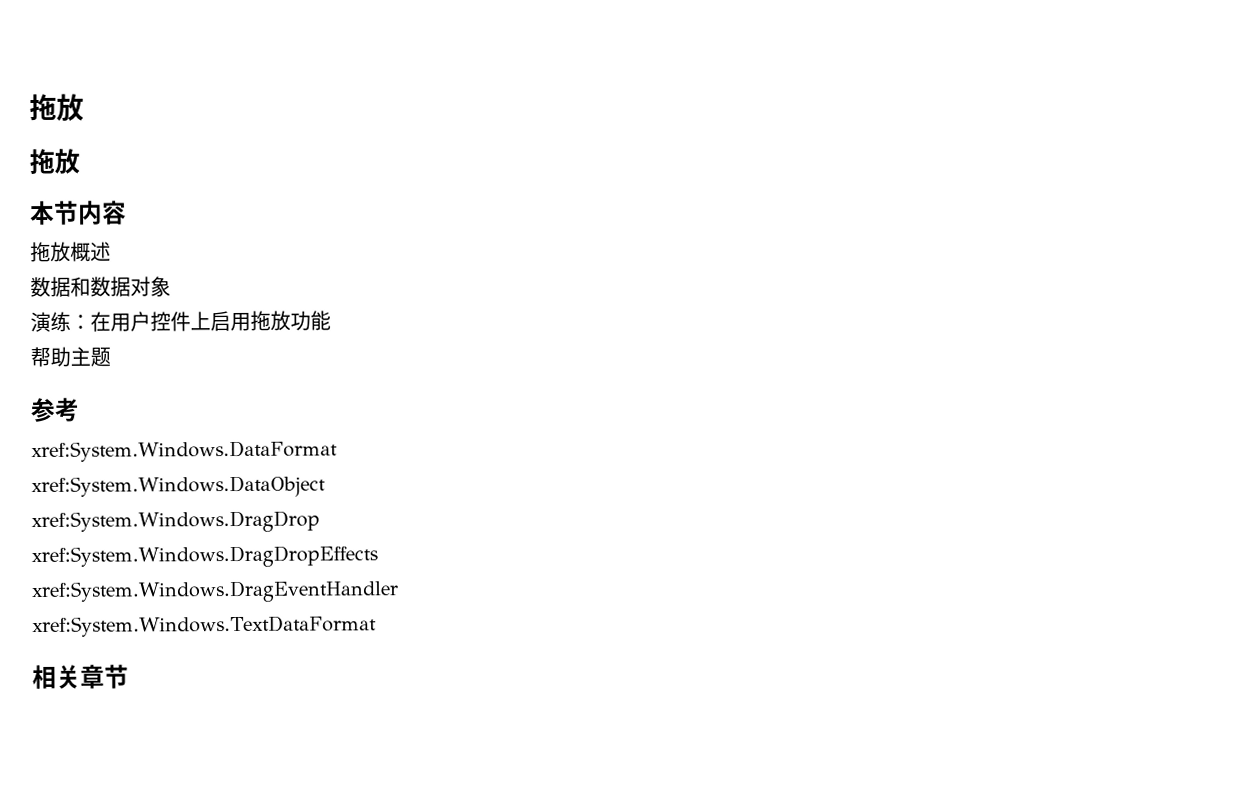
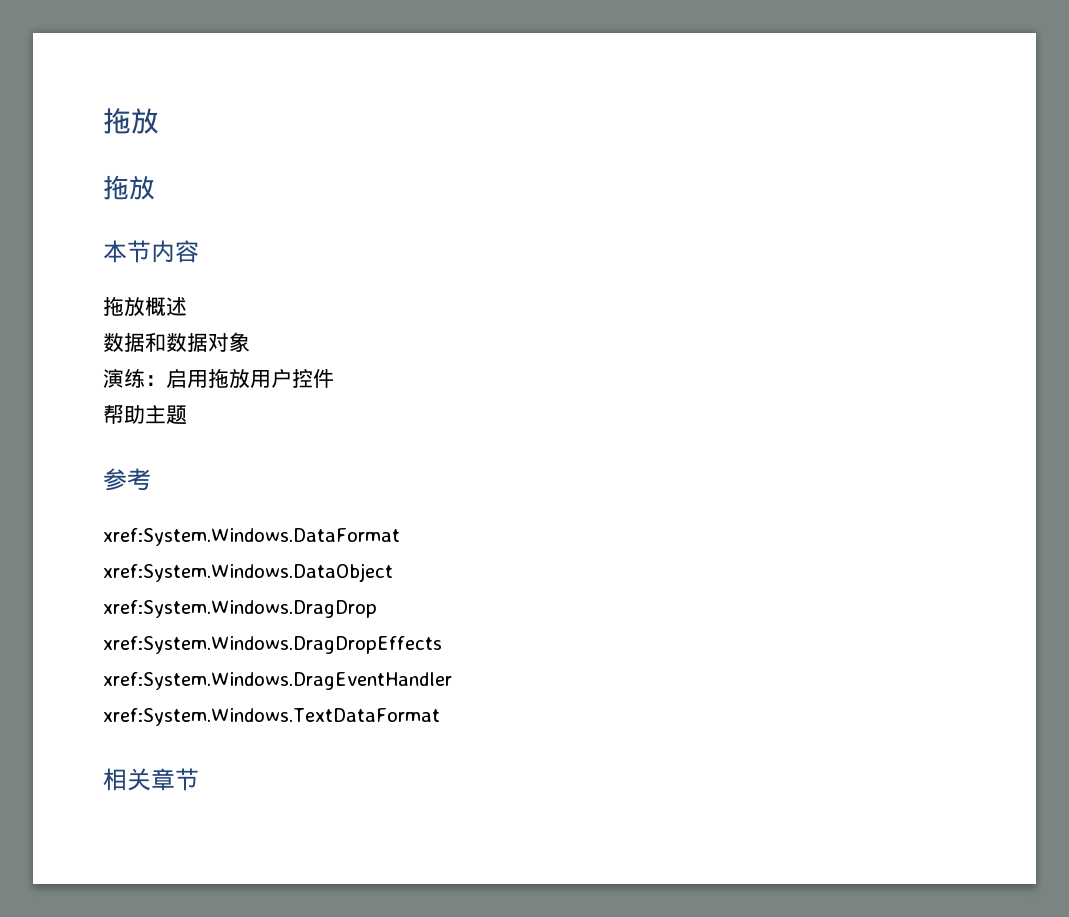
- 演练：在用户控件上启用拖放功能
+ 演练：启用拖放用户控件

